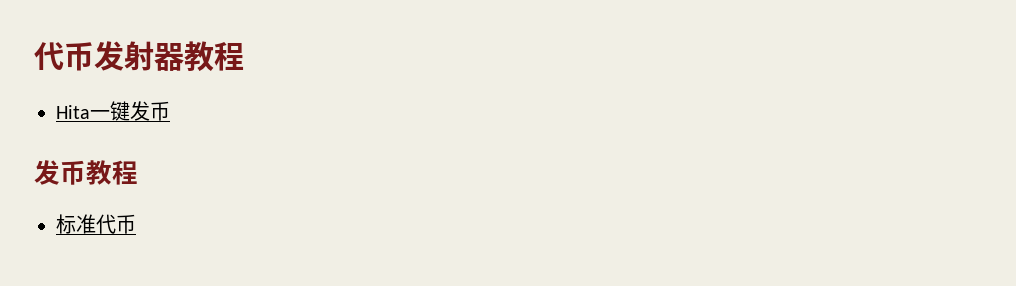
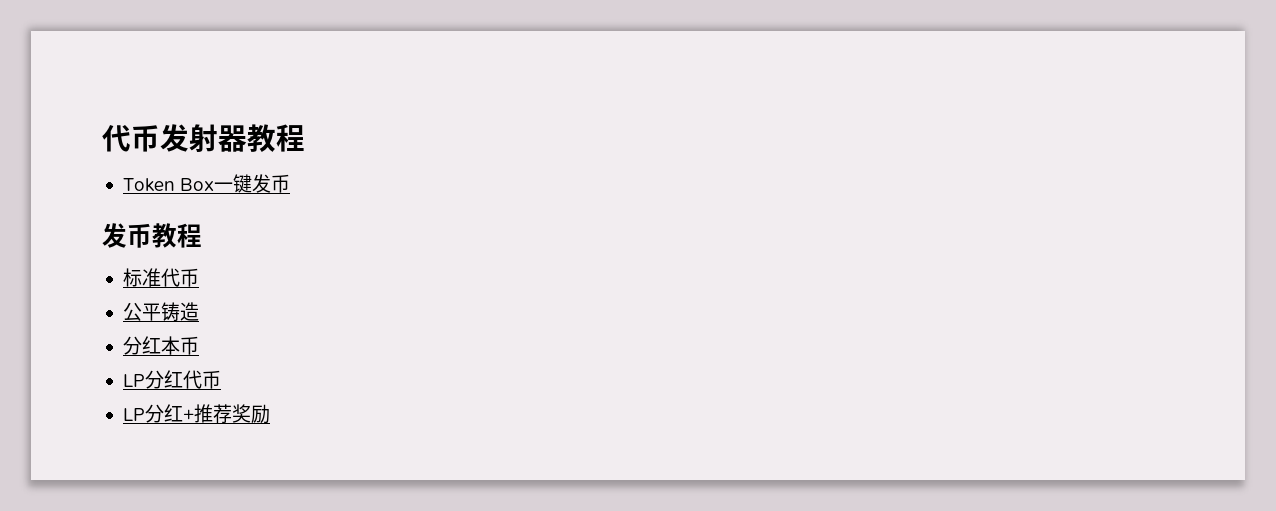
- Hita一键发币
+ Token Box一键发币
+ 公平铸造
+ 分红本币
+ LP分红代币
+ LP分红+推荐奖励

